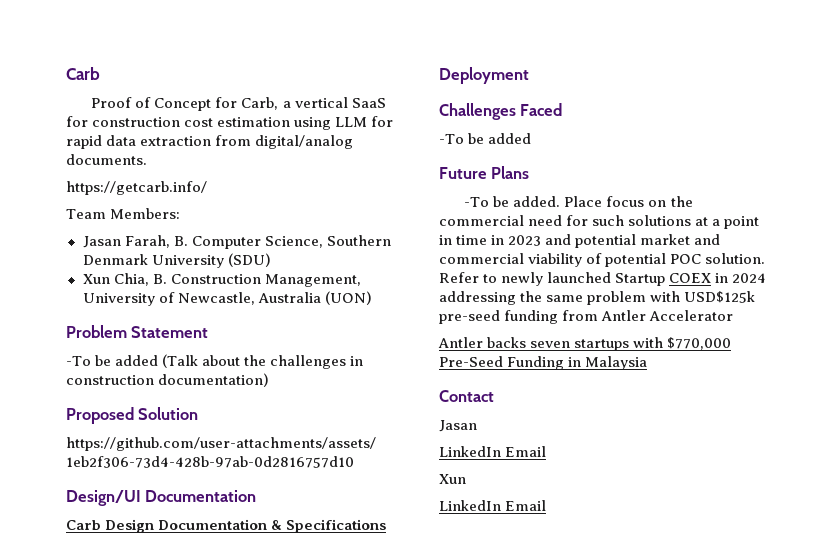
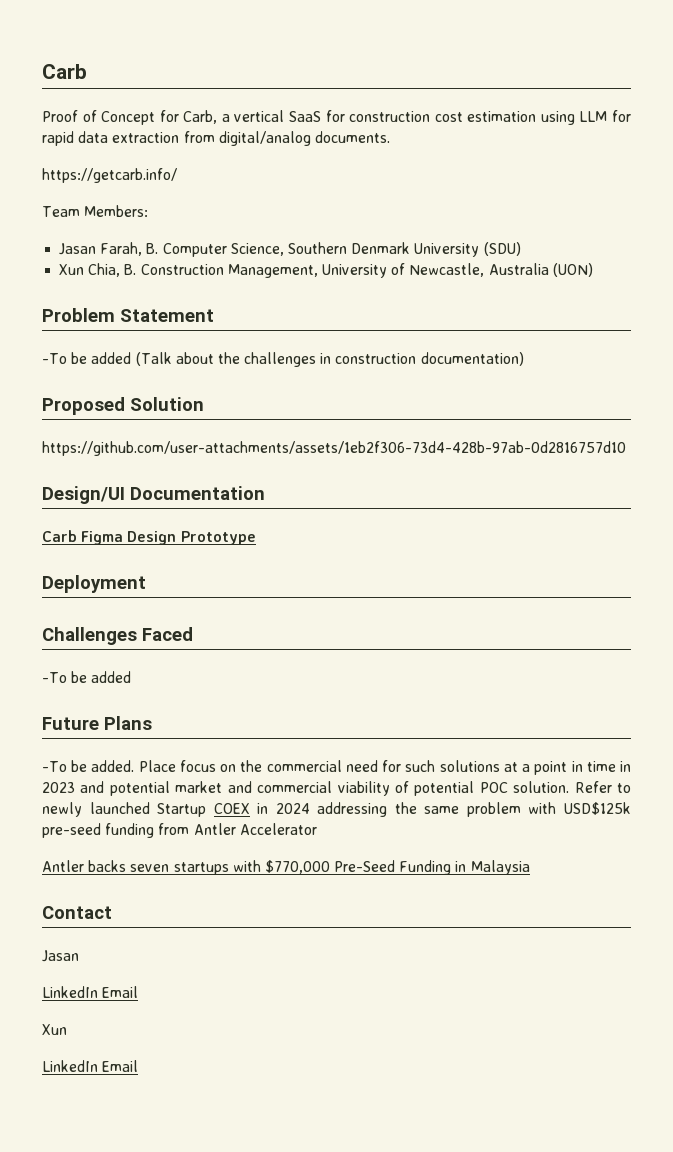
- Carb Design Documentation & Specifications
+ Carb Figma Design Prototype

